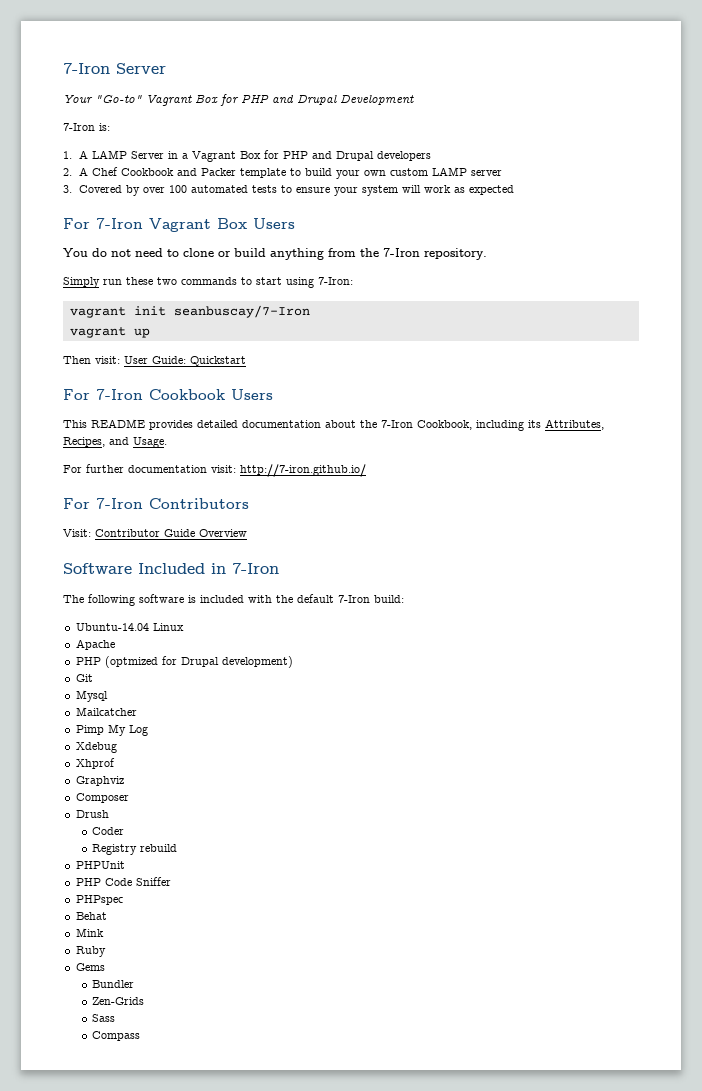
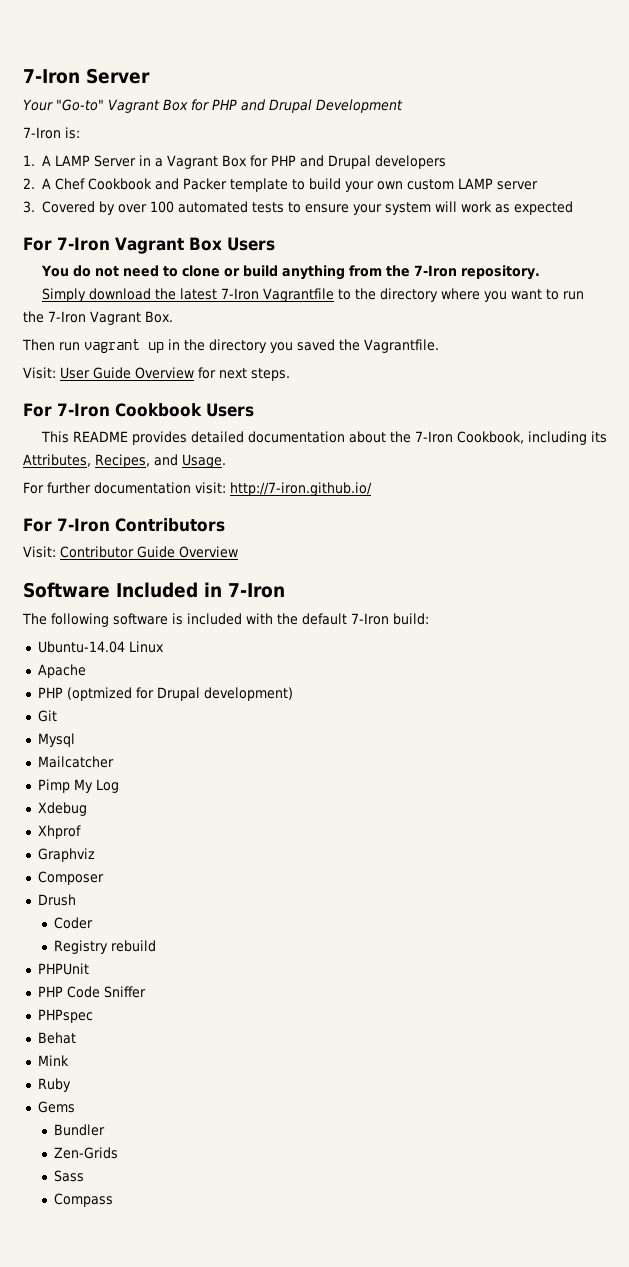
- Simply run these two commands to start using 7-Iron:
- vagrant init seanbuscay/7-Iron
- vagrant up
- Then visit: User Guide: Quickstart
+ Simply download the latest 7-Iron Vagrantfile to the directory where you want to run the 7-Iron Vagrant Box.
+ Then run vagrant up in the directory you saved the Vagrantfile.
+ Visit: User Guide Overview for next steps.

